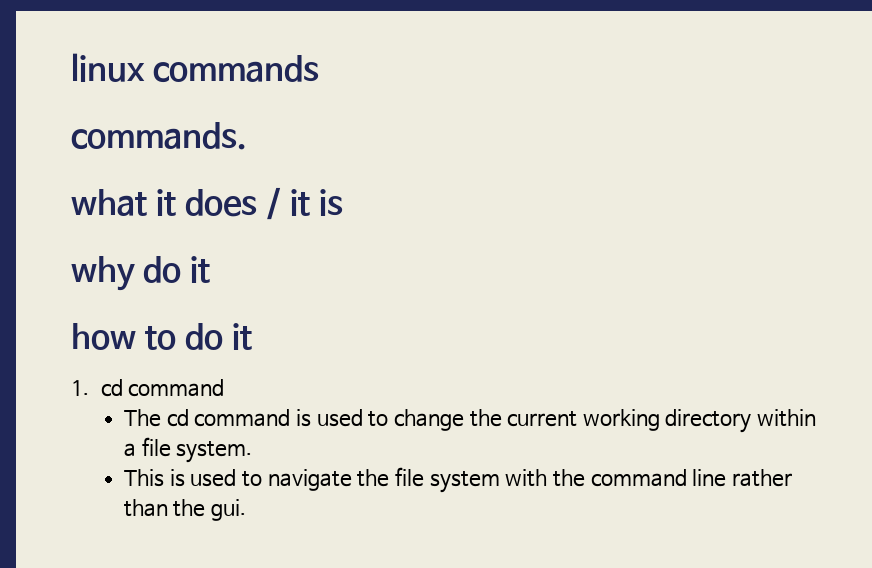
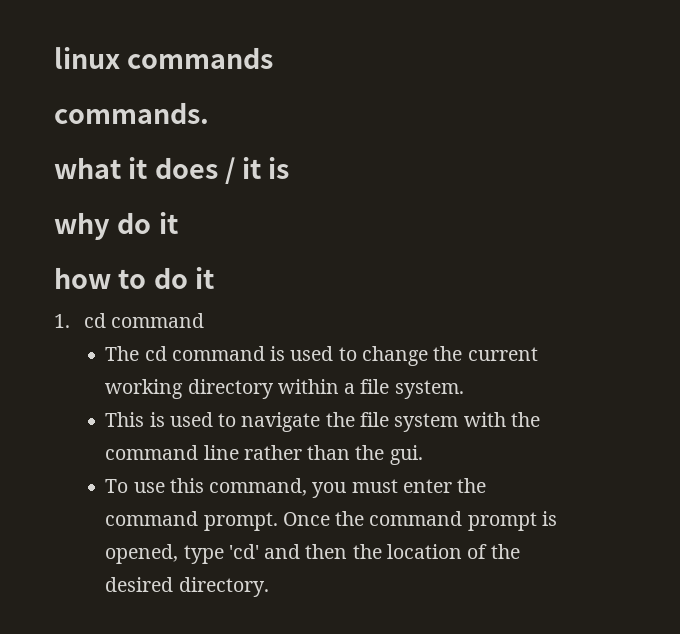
+ To use this command, you must enter the command prompt. Once the command prompt is opened, type 'cd' and then the location of the desired directory.

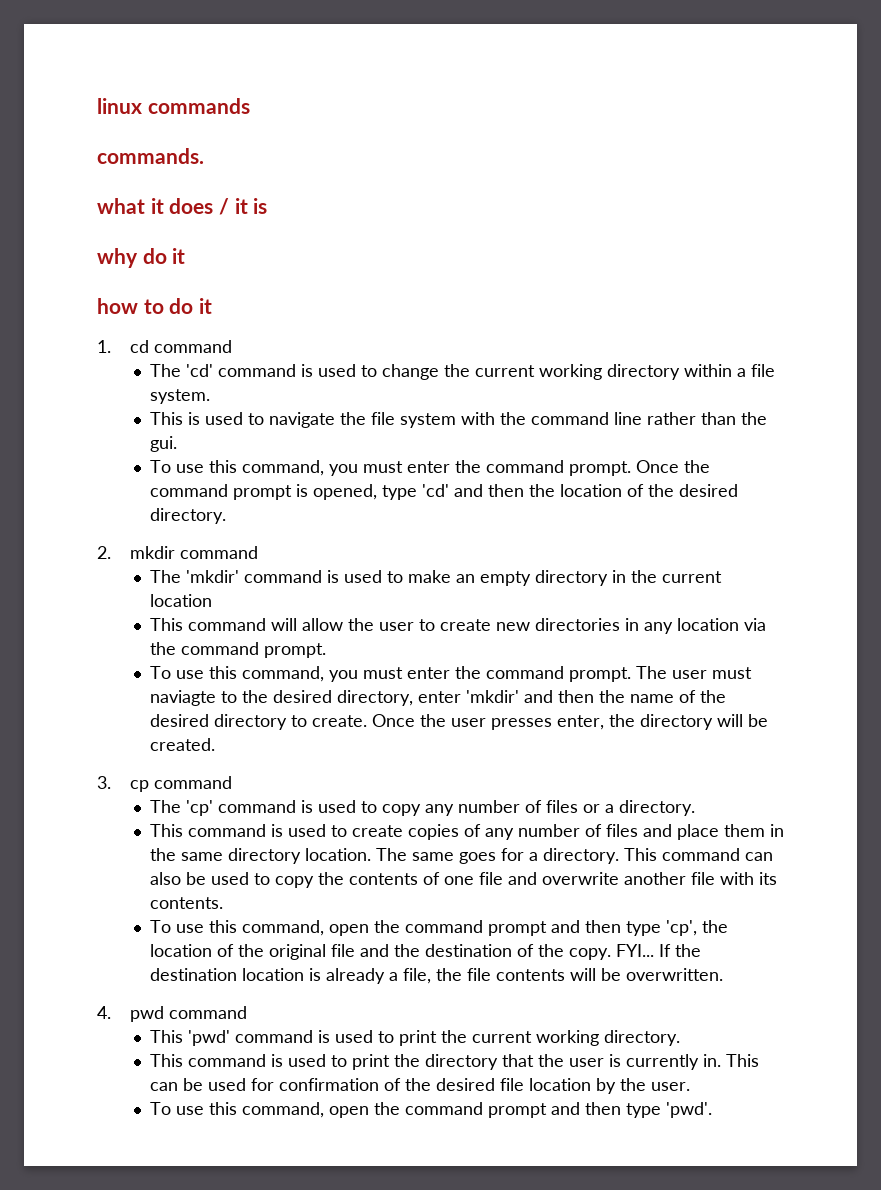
- The cd command is used to change the current working directory within a file system.
+ The 'cd' command is used to change the current working directory within a file system.
+ 2. mkdir command
+ The 'mkdir' command is used to make an empty directory in the current location
+ This command will allow the user to create new directories in any location via the command prompt.
+ To use this command, you must enter the command prompt. The user must naviagte to the desired directory, enter 'mkdir' and then the name of the desired directory to create. Once the user presses enter, the directory will be created.
+ 3. cp command
+ The 'cp' command is used to copy any number of files or a directory.
+ This command is used to create copies of any number of files and place them in the same directory location. The same goes for a directory. This command can also be used to copy the contents of one file and overwrite another file with its contents.
+ To use this command, open the command prompt and then type 'cp', the location of the original file and the destination of the copy. FYI... If the destination location is already a file, the file contents will be overwritten.
+ 4. pwd command
+ This 'pwd' command is used to print the current working directory.
+ This command is used to print the directory that the user is currently in. This can be used for confirmation of the desired file location by the user.
+ To use this command, open the command prompt and then type 'pwd'.

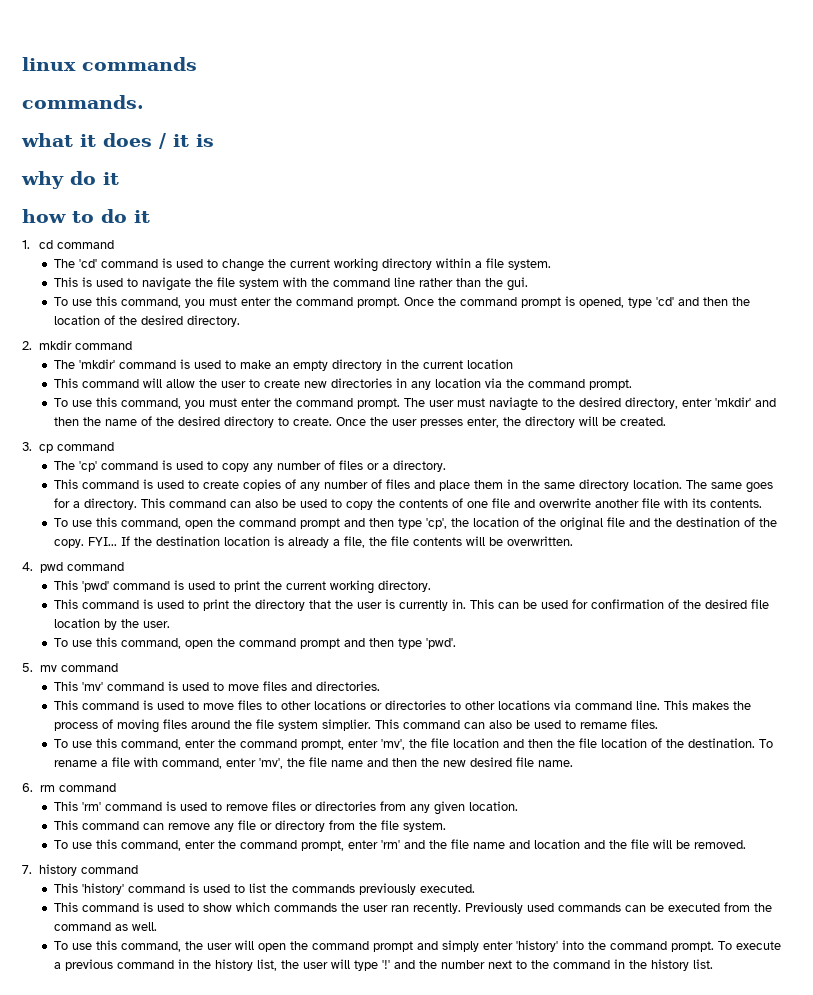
+ 5. mv command
+ This 'mv' command is used to move files and directories.
+ This command is used to move files to other locations or directories to other locations via command line. This makes the process of moving files around the file system simplier. This command can also be used to remame files.
+ To use this command, enter the command prompt, enter 'mv', the file location and then the file location of the destination. To rename a file with command, enter 'mv', the file name and then the new desired file name.
+ 6. rm command
+ This 'rm' command is used to remove files or directories from any given location.
+ This command can remove any file or directory from the file system.
+ To use this command, enter the command prompt, enter 'rm' and the file name and location and the file will be removed.
+ 7. history command
+ This 'history' command is used to list the commands previously executed.
+ This command is used to show which commands the user ran recently. Previously used commands can be executed from the command as well.
+ To use this command, the user will open the command prompt and simply enter 'history' into the command prompt. To execute a previous command in the history list, the user will type '!' and the number next to the command in the history list.

